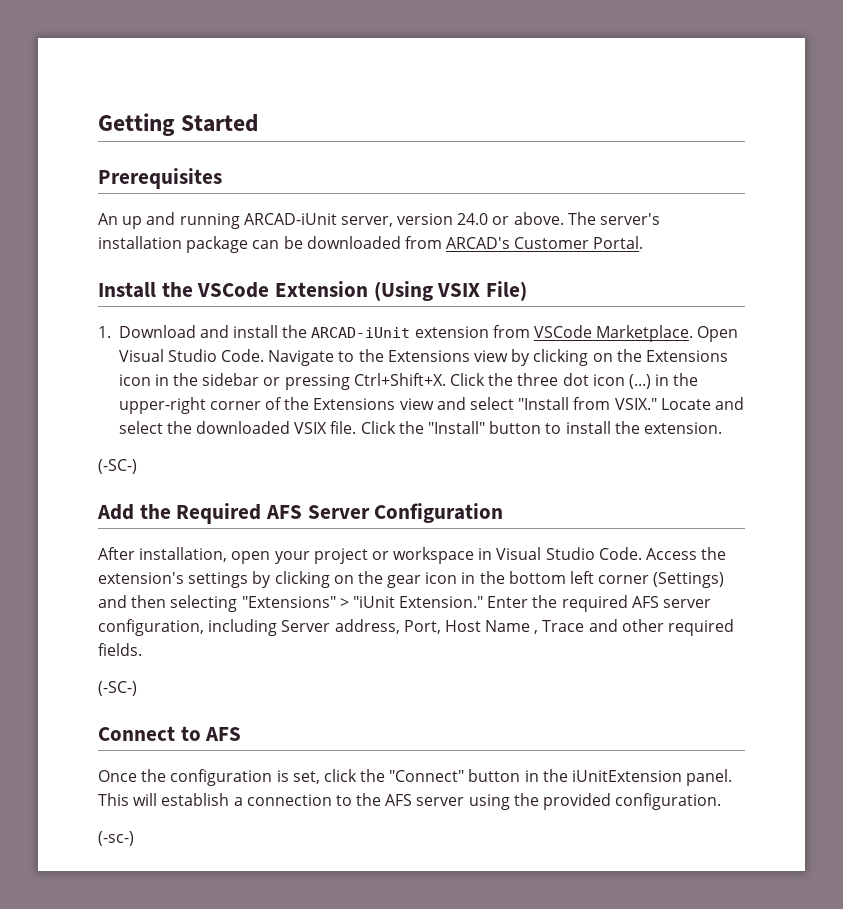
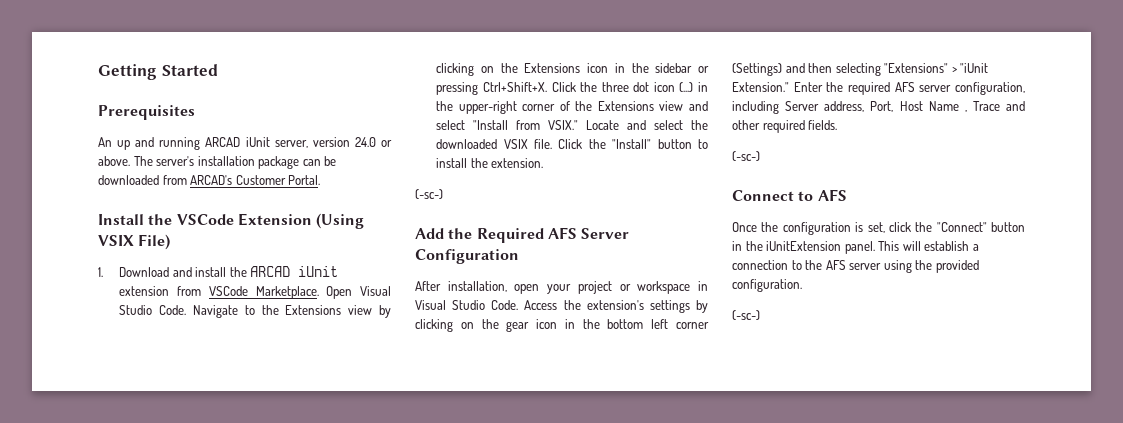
- An up and running ARCAD-iUnit server, version 24.0 or above.
+ An up and running ARCAD iUnit server, version 24.0 or above.
- 1. Download and install the ARCAD-iUnit extension from VSCode Marketplace.
+ 1. Download and install the ARCAD iUnit extension from VSCode Marketplace.
  Click the "Install" button to install the extension.
- (-SC-)
+ (-sc-)
  Enter the required AFS server configuration, including Server address, Port, Host Name , Trace and other required fields.
- (-SC-)
+ (-sc-)

